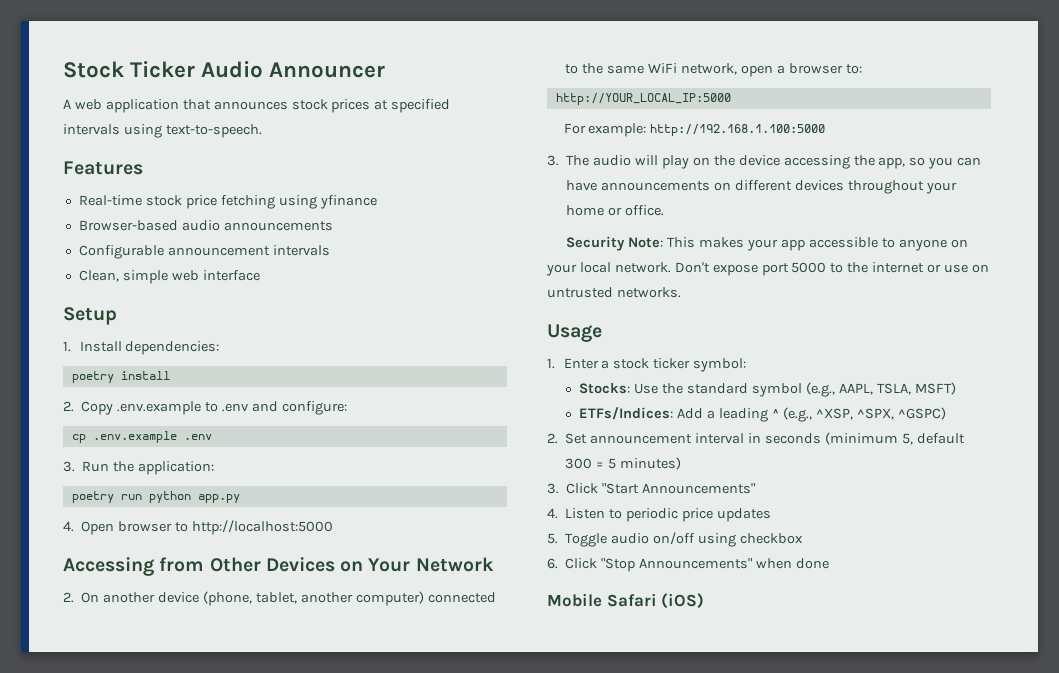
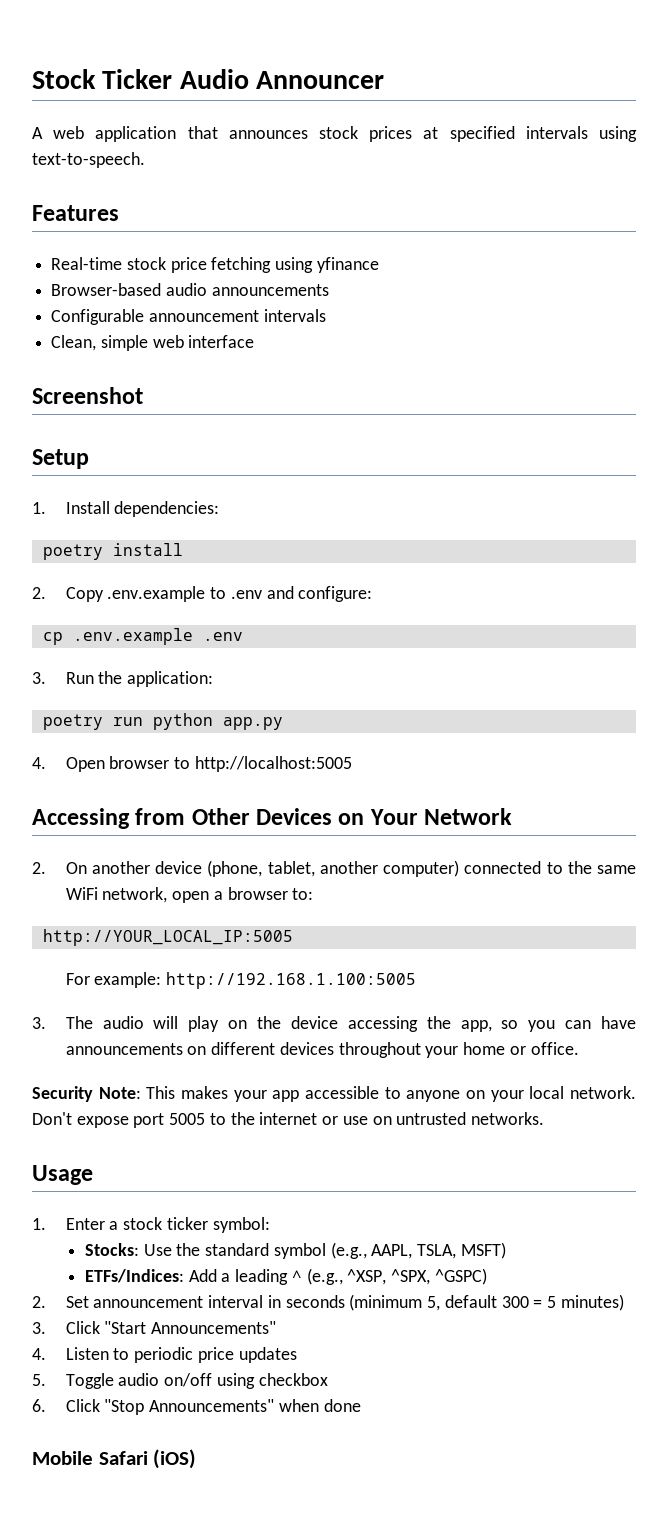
+ Screenshot
- 4. Open browser to http://localhost:5000
+ 4. Open browser to http://localhost:5005
- http://YOUR_LOCAL_IP:5000
+ http://YOUR_LOCAL_IP:5005
- For example: http://192.168.1.100:5000
+ For example: http://192.168.1.100:5005
- Don't expose port 5000 to the internet or use on untrusted networks.
+ Don't expose port 5005 to the internet or use on untrusted networks.

